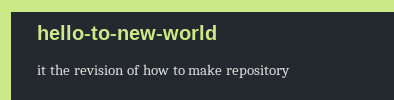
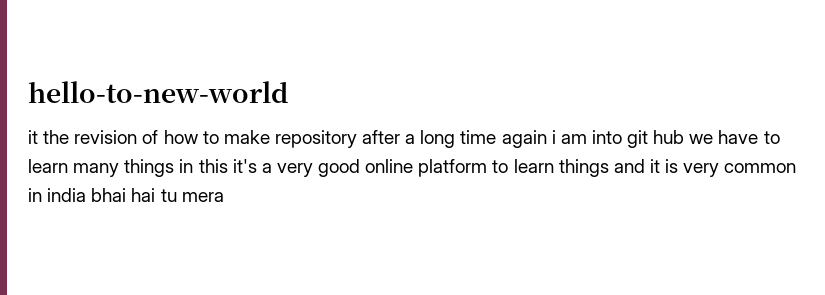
- it the revision of how to make repository
+ it the revision of how to make repository after a long time again i am into git hub we have to learn many things in this it's a very good online platform to learn things and it is very common in india bhai hai tu mera

